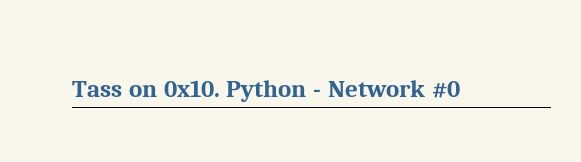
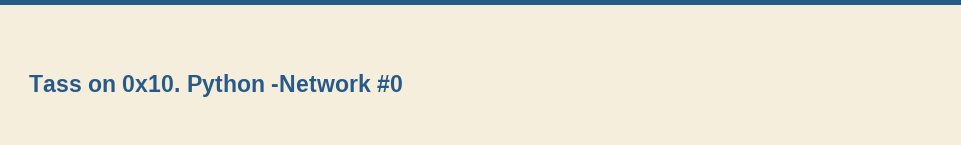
- Python - Network #0
+ Python -Network #0

